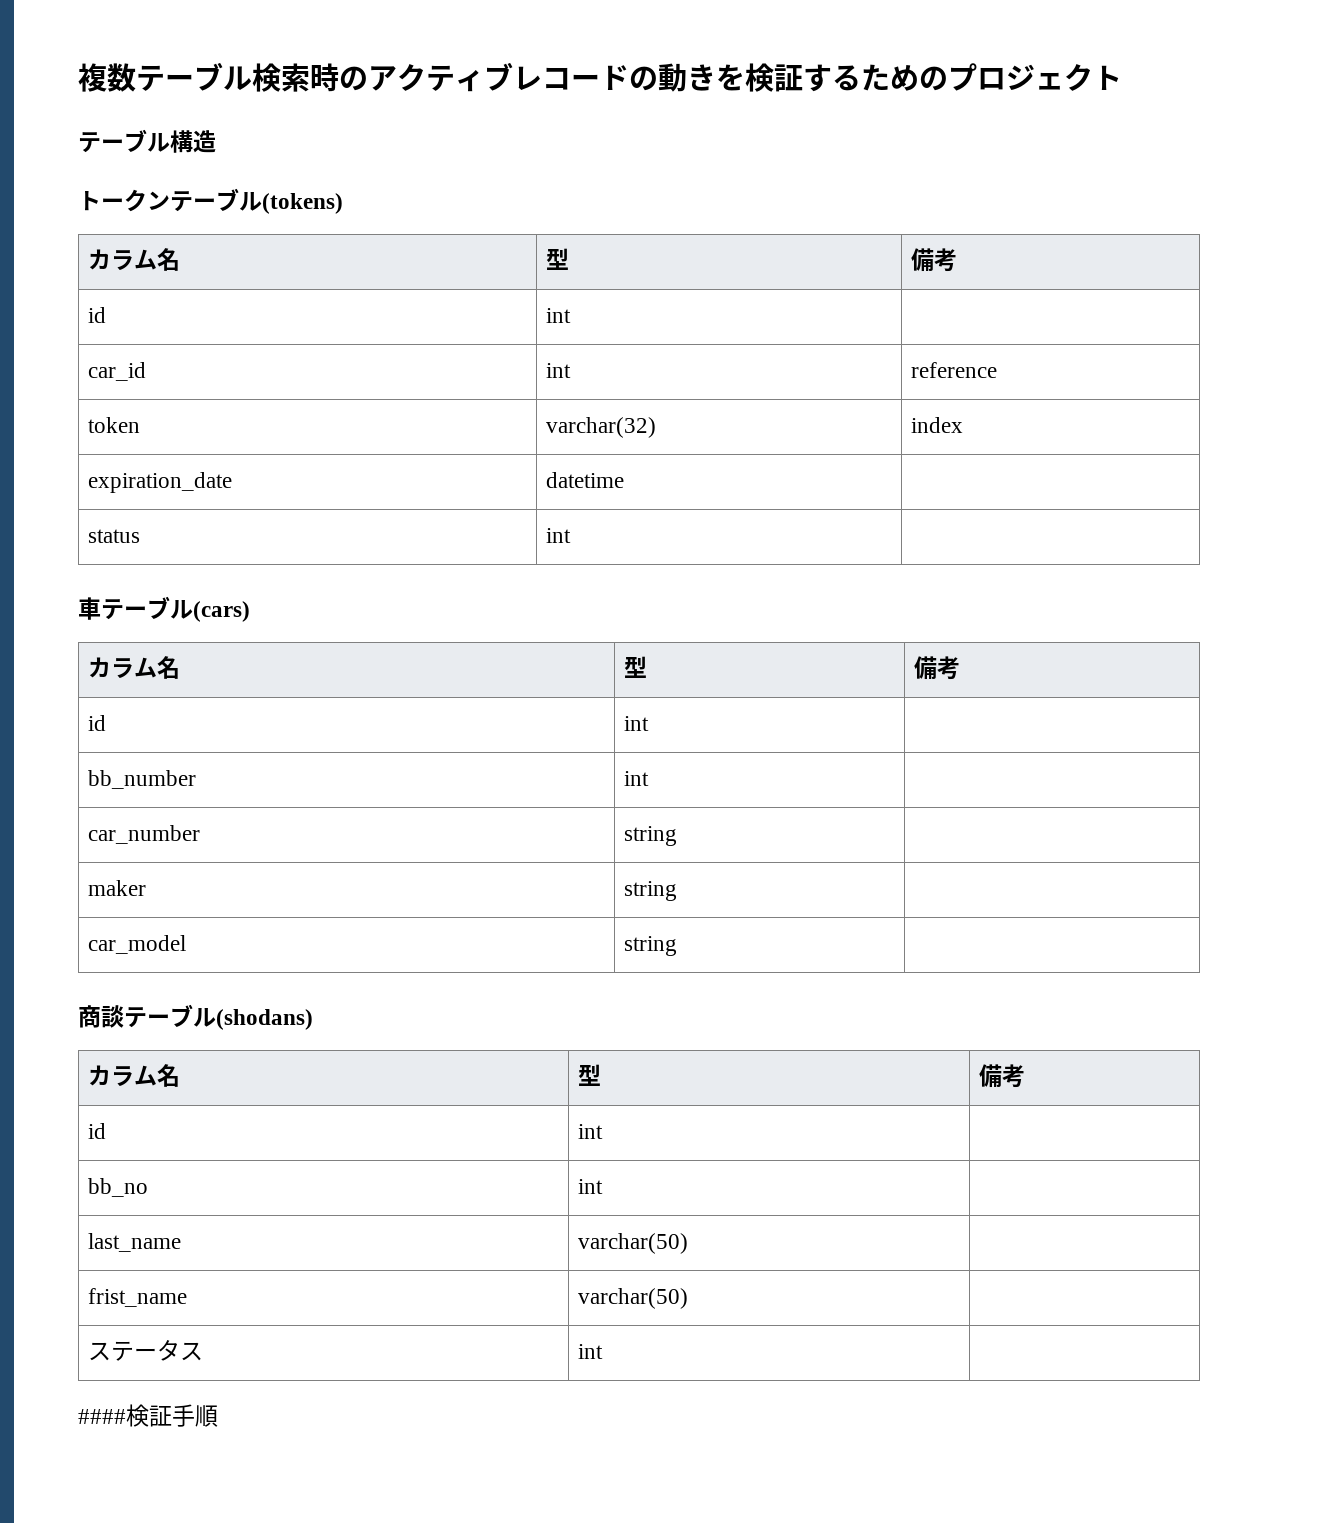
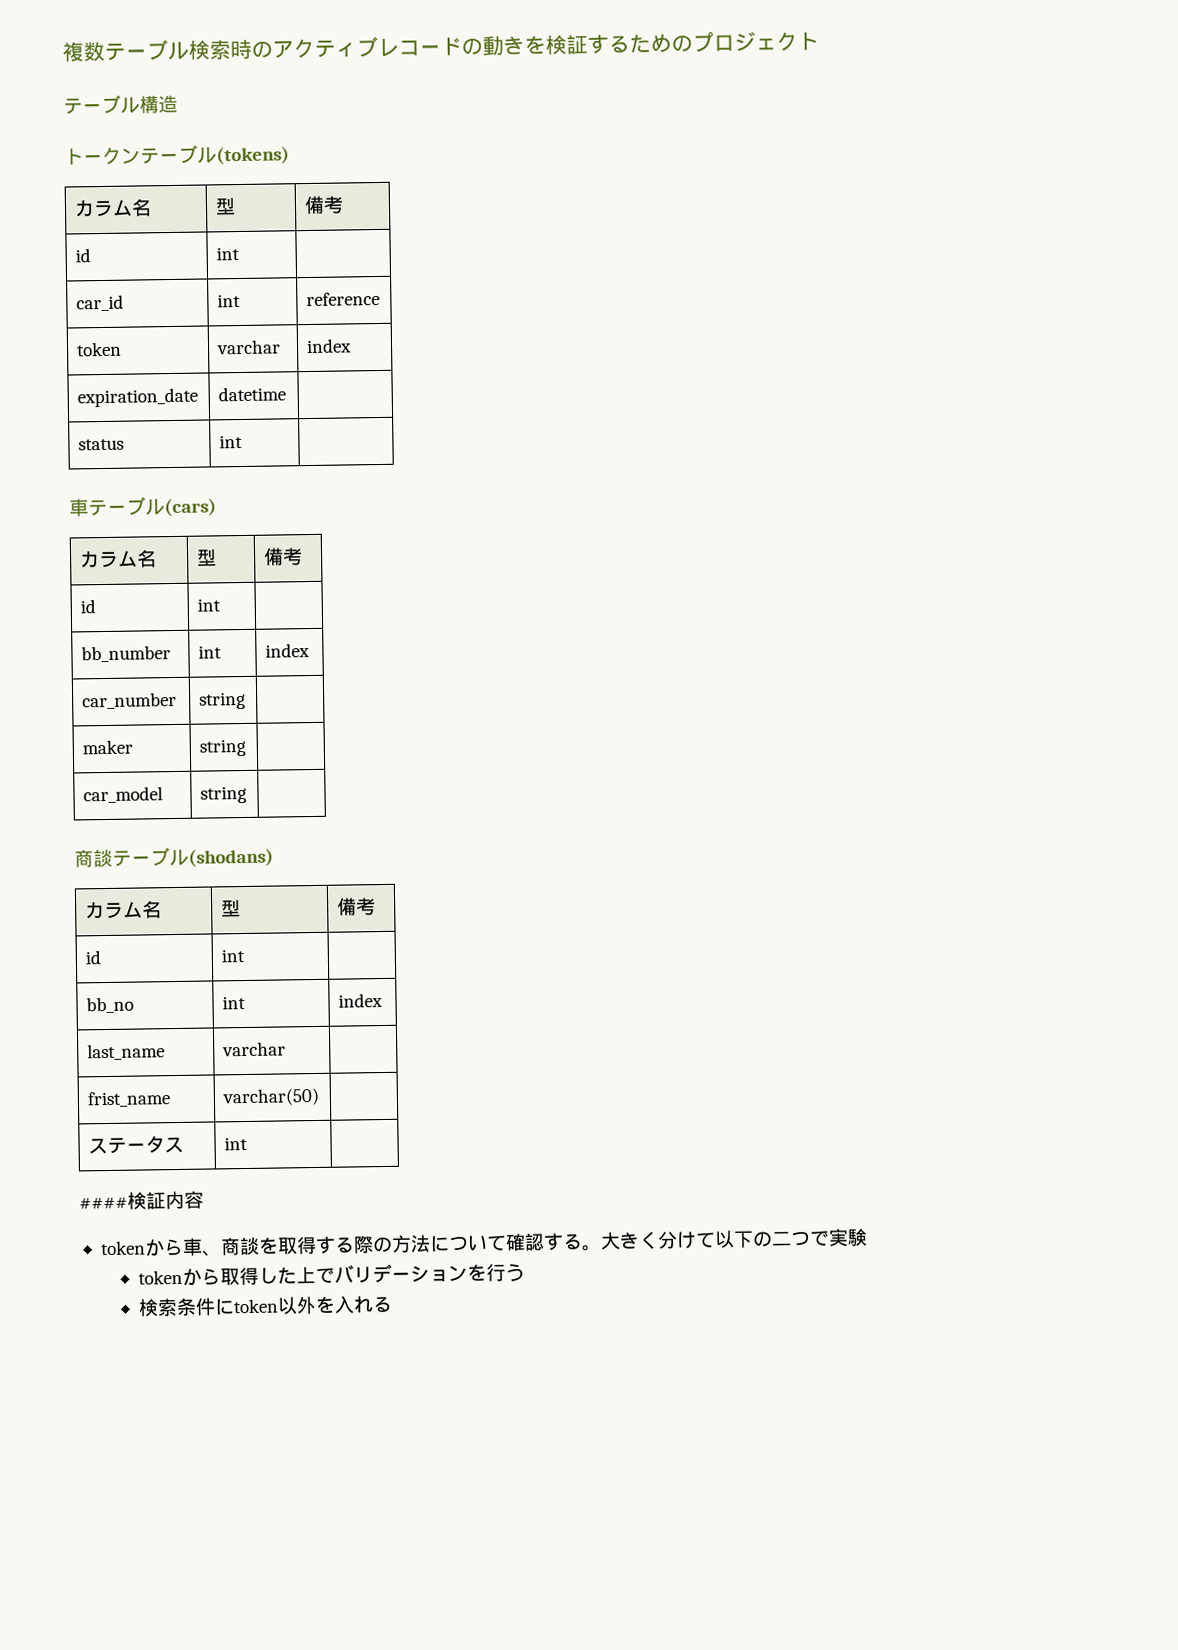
- token | varchar(32) | index
+ token | varchar | index
- bb_number | int |
+ bb_number | int | index
- bb_no | int |
+ bb_no | int | index
- last_name | varchar(50) |
+ last_name | varchar |
- ####検証手順
+ ####検証内容
+ tokenから車、商談を取得する際の方法について確認する。大きく分けて以下の二つで実験
+ tokenから取得した上でバリデーションを行う
+ 検索条件にtoken以外を入れる

